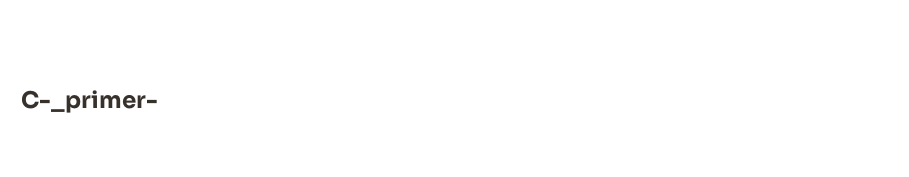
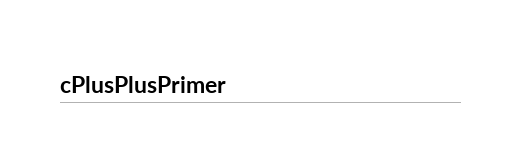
- C-_primer-
+ cPlusPlusPrimer

